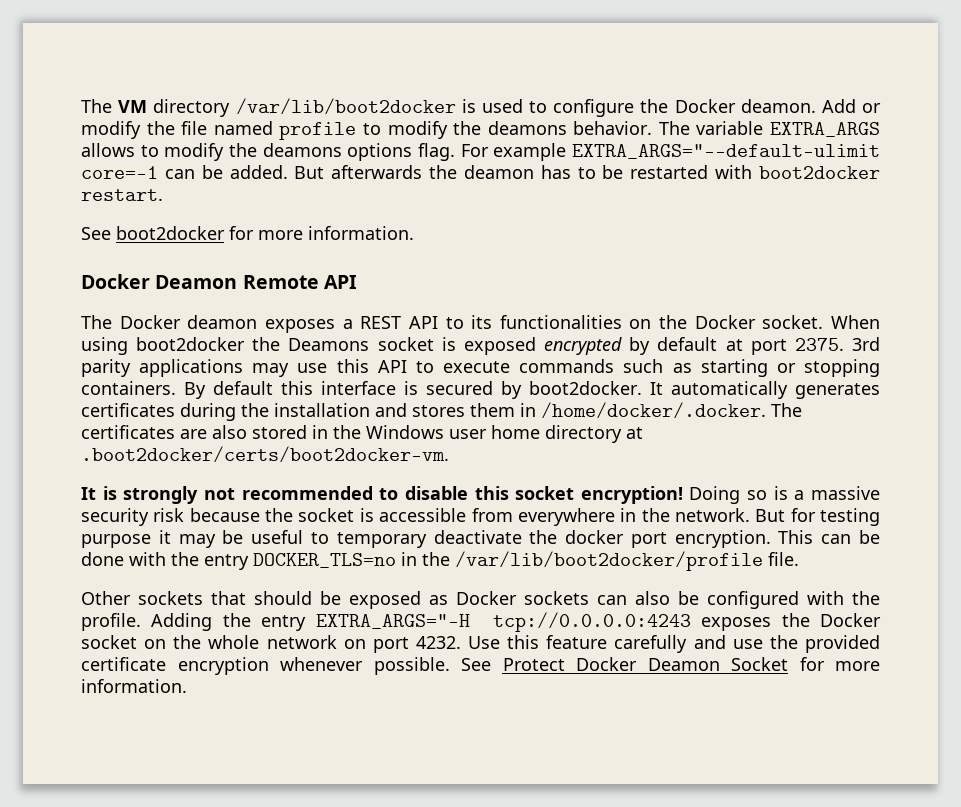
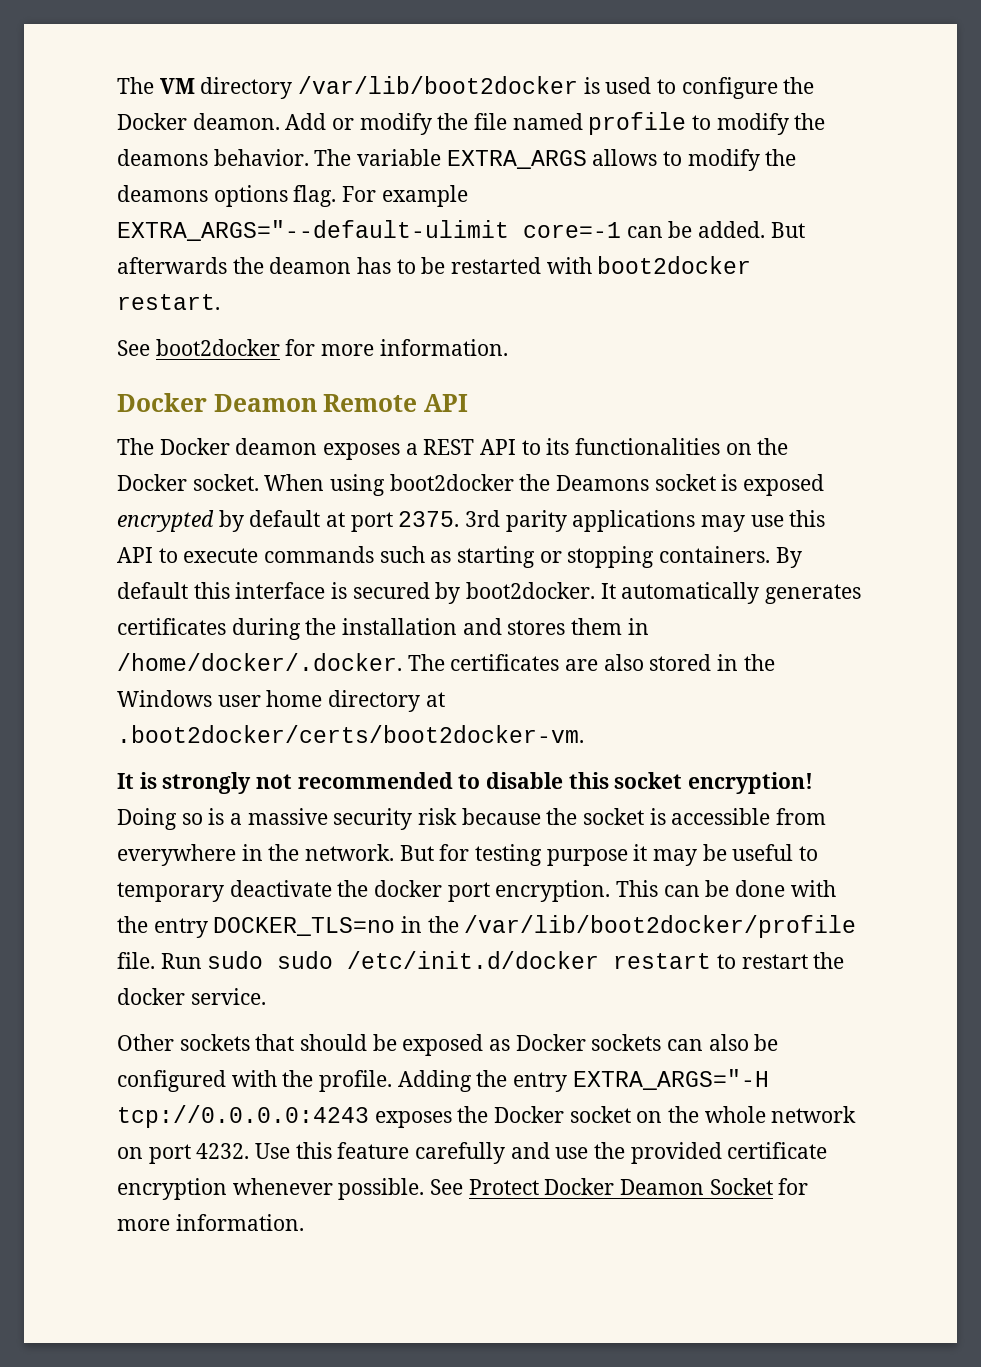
+ Run sudo sudo /etc/init.d/docker restart to restart the docker service.

